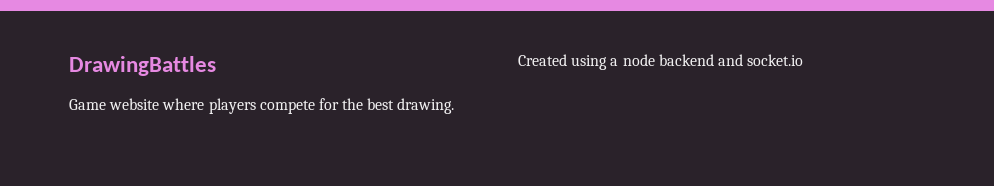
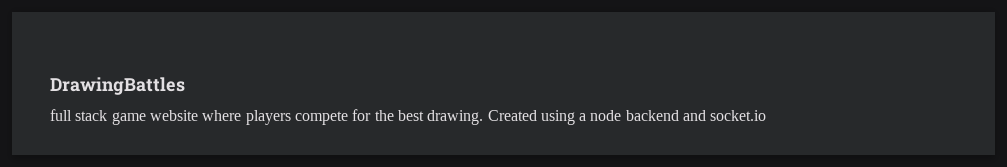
- Game website where players compete for the best drawing.
+ full stack game website where players compete for the best drawing.

